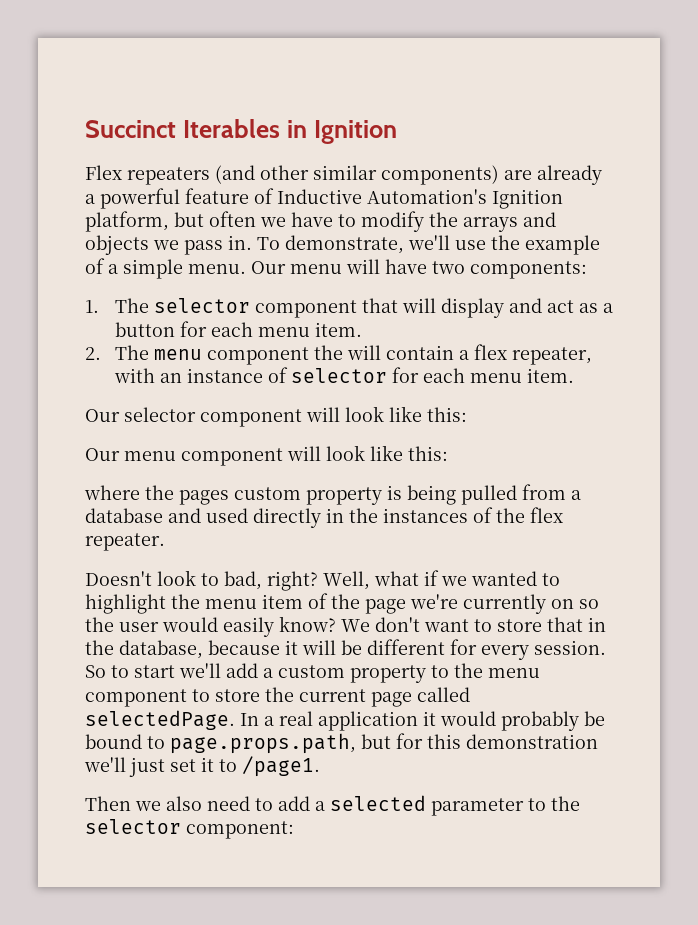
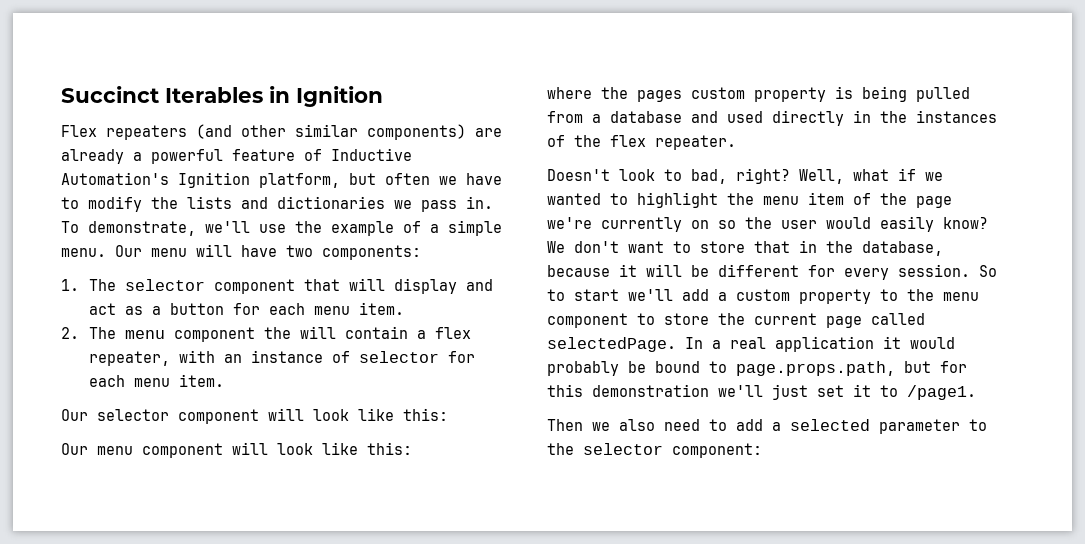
- Flex repeaters (and other similar components) are already a powerful feature of Inductive Automation's Ignition platform, but often we have to modify the arrays and objects we pass in.
+ Flex repeaters (and other similar components) are already a powerful feature of Inductive Automation's Ignition platform, but often we have to modify the lists and dictionaries we pass in.

